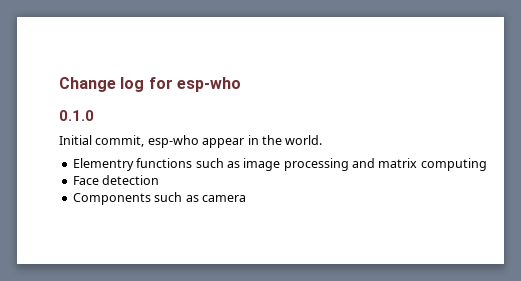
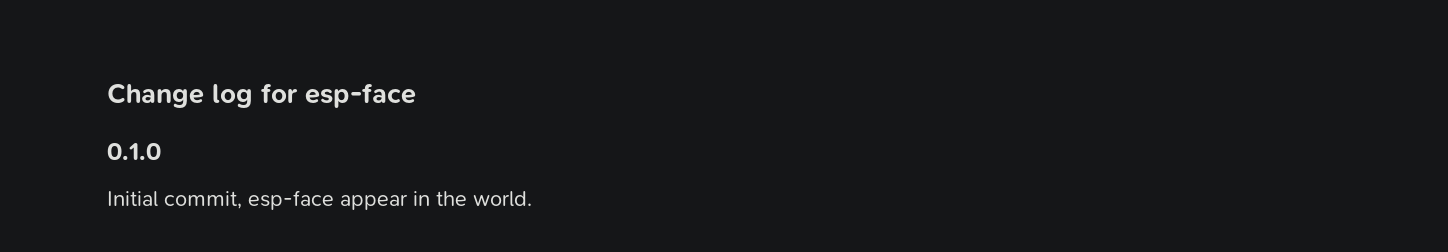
- Change log for esp-who
+ Change log for esp-face
- Initial commit, esp-who appear in the world.
+ Initial commit, esp-face appear in the world.
- Elementry functions such as image processing and matrix computing
- Face detection
- Components such as camera

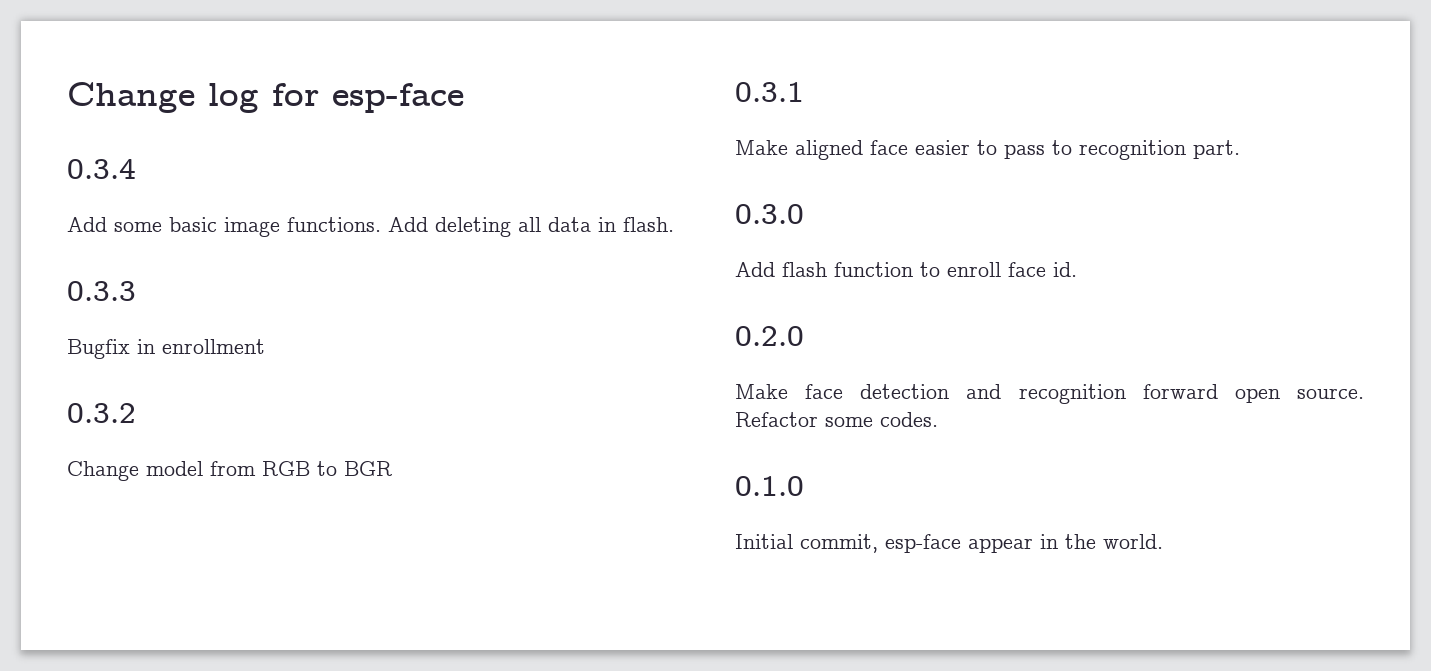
+ 0.3.4
+ Add some basic image functions. Add deleting all data in flash.
+ 0.3.3
+ Bugfix in enrollment
+ 0.3.2
+ Change model from RGB to BGR
+ 0.3.1
+ Make aligned face easier to pass to recognition part.
+ 0.3.0
+ Add flash function to enroll face id.
+ 0.2.0
+ Make face detection and recognition forward open source. Refactor some codes.

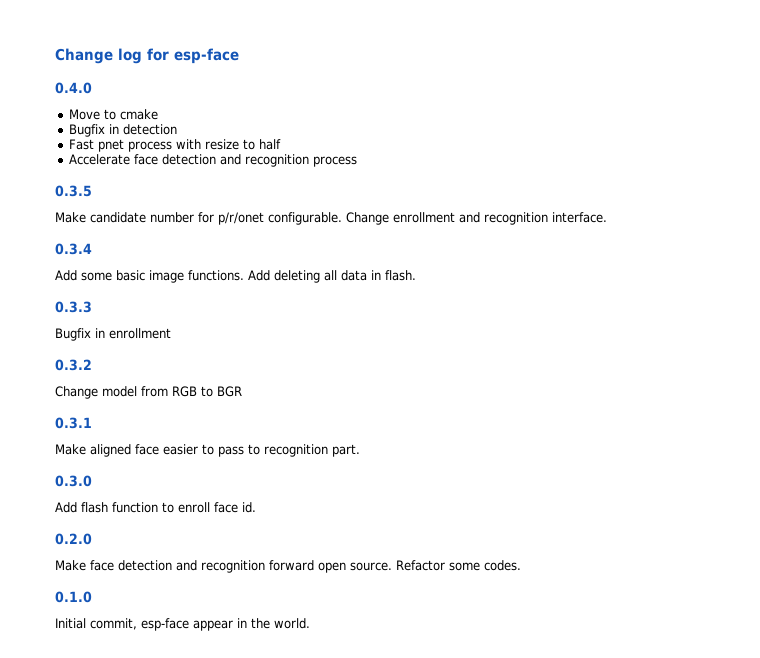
+ 0.4.0
+ Move to cmake
+ Bugfix in detection
+ Fast pnet process with resize to half
+ Accelerate face detection and recognition process
+ 0.3.5
+ Make candidate number for p/r/onet configurable. Change enrollment and recognition interface.

